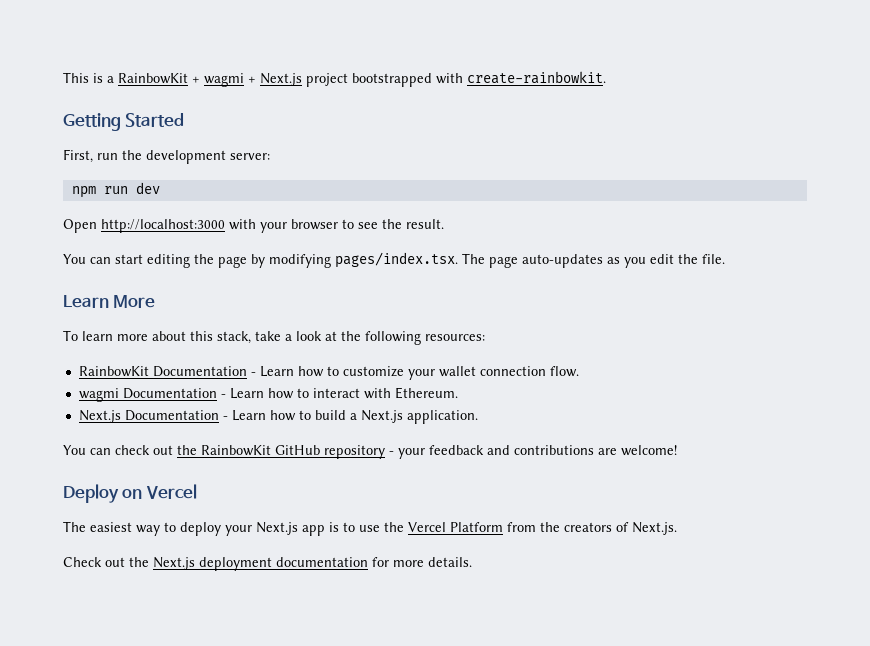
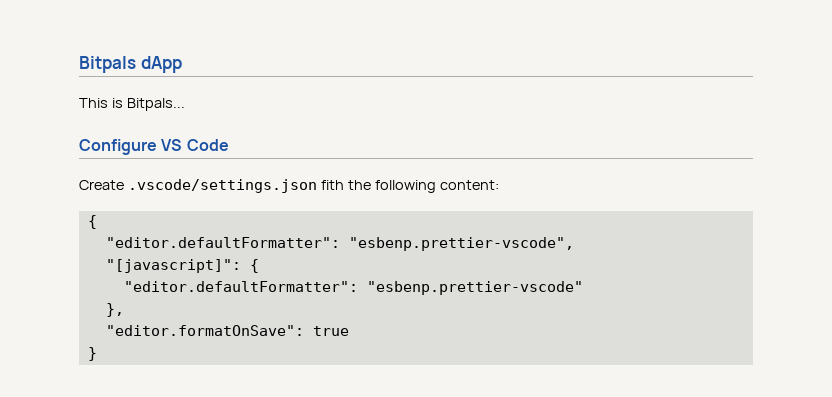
- This is a RainbowKit + wagmi + Next.js project bootstrapped with create-rainbowkit.
- Getting Started
- First, run the development server:
- npm run dev
- Open http://localhost:3000 with your browser to see the result.
- You can start editing the page by modifying pages/index.tsx. The page auto-updates as you edit the file.
- Learn More
- To learn more about this stack, take a look at the following resources:
- RainbowKit Documentation - Learn how to customize your wallet connection flow.
- wagmi Documentation - Learn how to interact with Ethereum.
- Next.js Documentation - Learn how to build a Next.js application.
- You can check out the RainbowKit GitHub repository - your feedback and contributions are welcome!
- Deploy on Vercel
- The easiest way to deploy your Next.js app is to use the Vercel Platform from the creators of Next.js.
- Check out the Next.js deployment documentation for more details.
+ Bitpals dApp
+ This is Bitpals...
+ Configure VS Code
+ Create .vscode/settings.json fith the following content:
+ {
+ "editor.defaultFormatter": "esbenp.prettier-vscode",
+ "[javascript]": {
+ "editor.defaultFormatter": "esbenp.prettier-vscode"
+ },
+ "editor.formatOnSave": true
+ }

